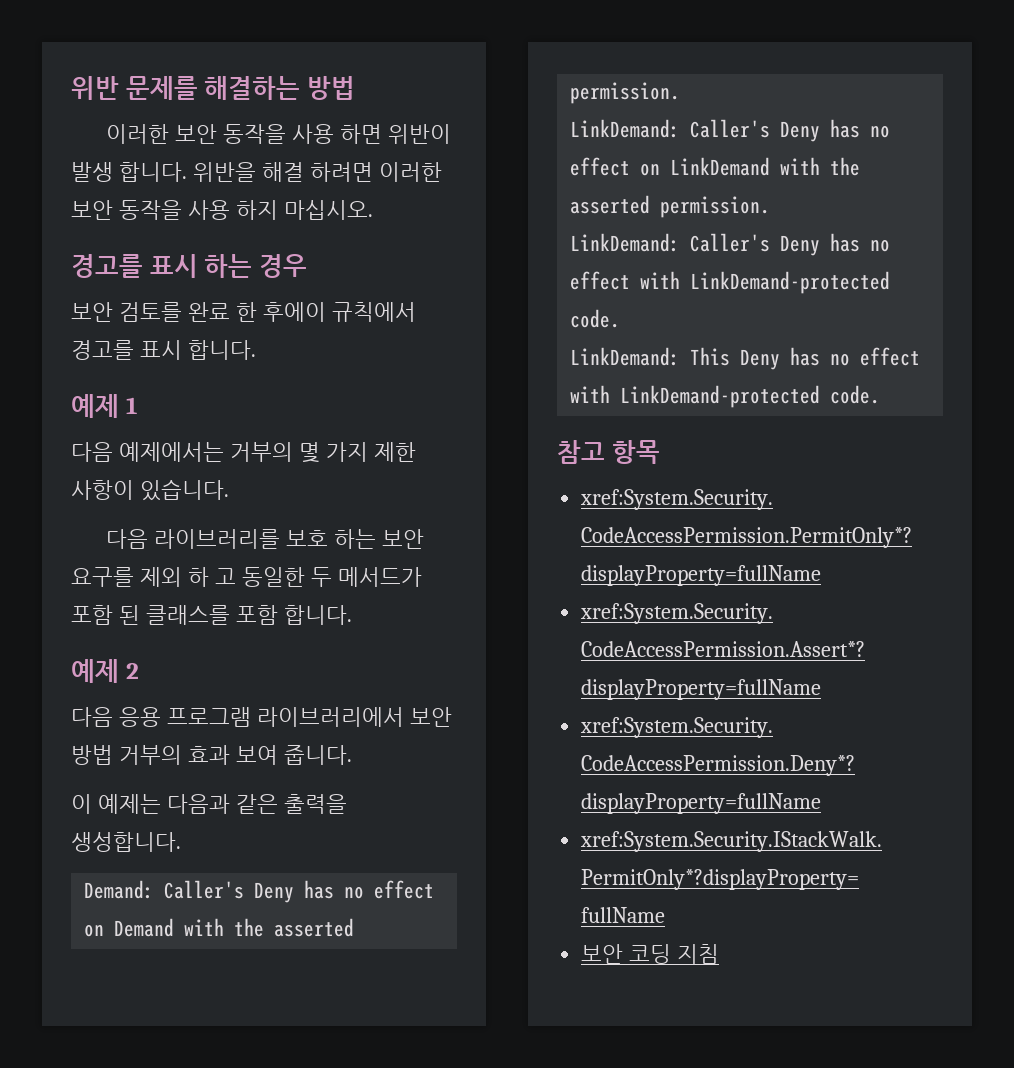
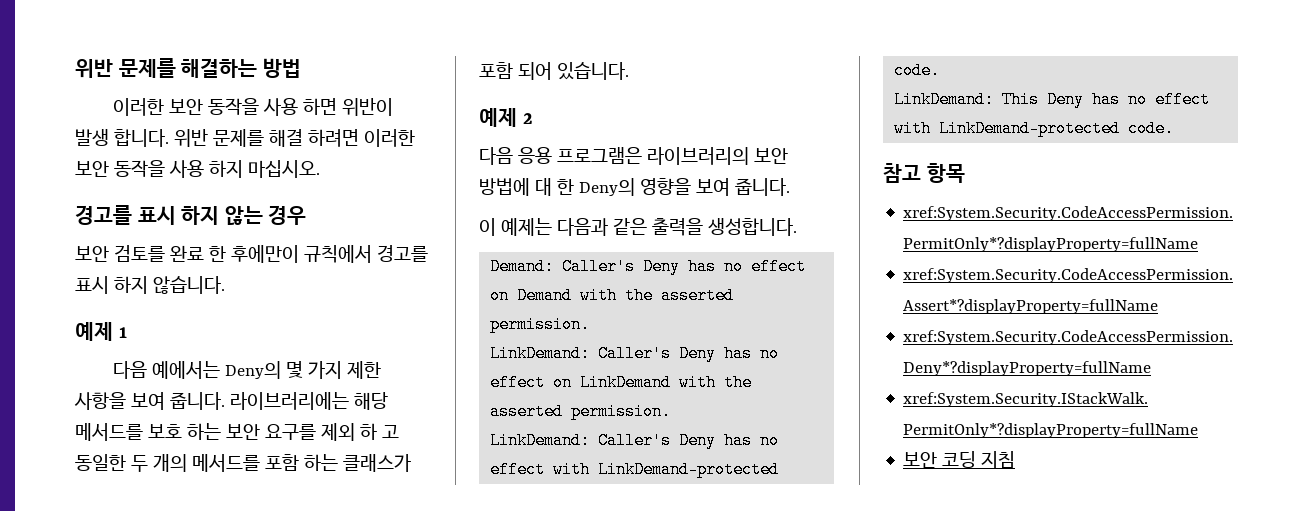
- 위반을 해결 하려면 이러한 보안 동작을 사용 하지 마십시오.
+ 위반 문제를 해결 하려면 이러한 보안 동작을 사용 하지 마십시오.
- 경고를 표시 하는 경우
+ 경고를 표시 하지 않는 경우
- 보안 검토를 완료 한 후에이 규칙에서 경고를 표시 합니다.
+ 보안 검토를 완료 한 후에만이 규칙에서 경고를 표시 하지 않습니다.
- 다음 예제에서는 거부의 몇 가지 제한 사항이 있습니다.
- 다음 라이브러리를 보호 하는 보안 요구를 제외 하 고 동일한 두 메서드가 포함 된 클래스를 포함 합니다.
+ 다음 예에서는 Deny의 몇 가지 제한 사항을 보여 줍니다. 라이브러리에는 해당 메서드를 보호 하는 보안 요구를 제외 하 고 동일한 두 개의 메서드를 포함 하는 클래스가 포함 되어 있습니다.
  예제 2
- 다음 응용 프로그램 라이브러리에서 보안 방법 거부의 효과 보여 줍니다.
+ 다음 응용 프로그램은 라이브러리의 보안 방법에 대 한 Deny의 영향을 보여 줍니다.

